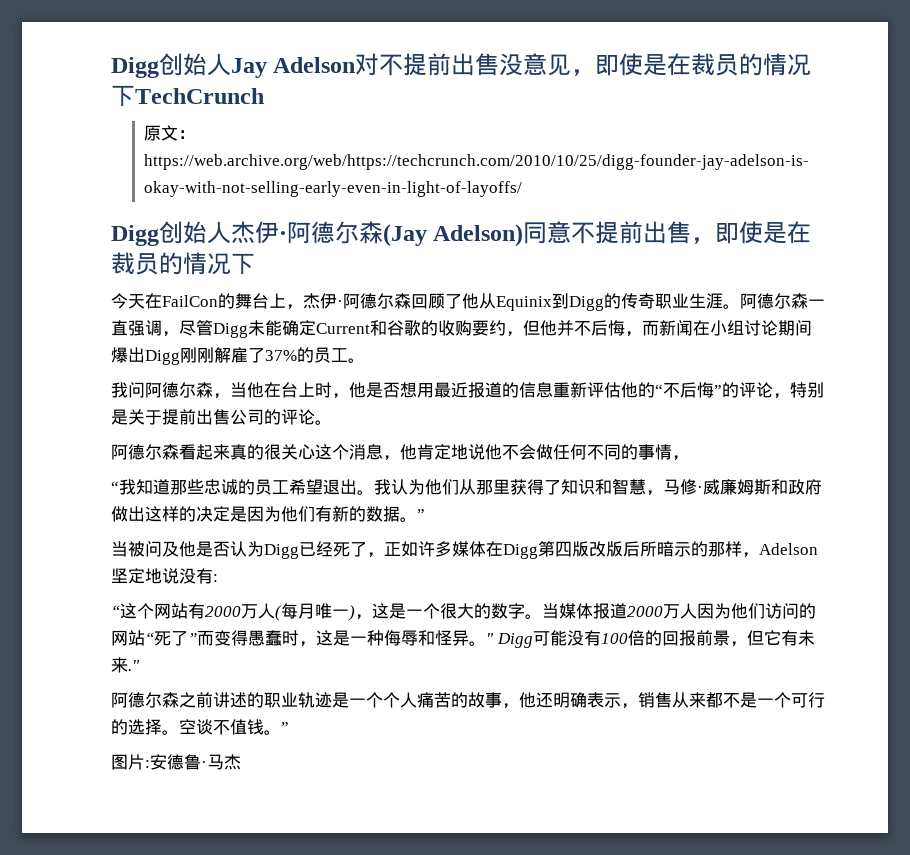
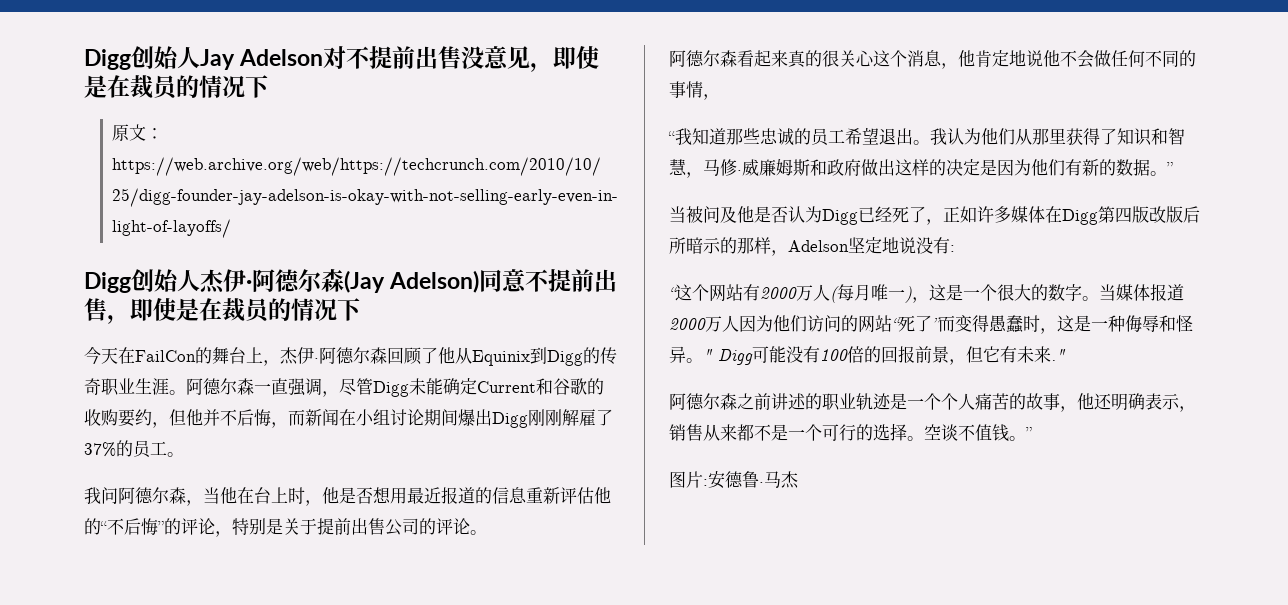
- Digg创始人Jay Adelson对不提前出售没意见，即使是在裁员的情况下TechCrunch
+ Digg创始人Jay Adelson对不提前出售没意见，即使是在裁员的情况下

